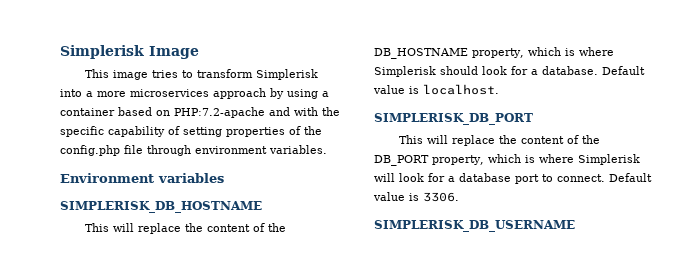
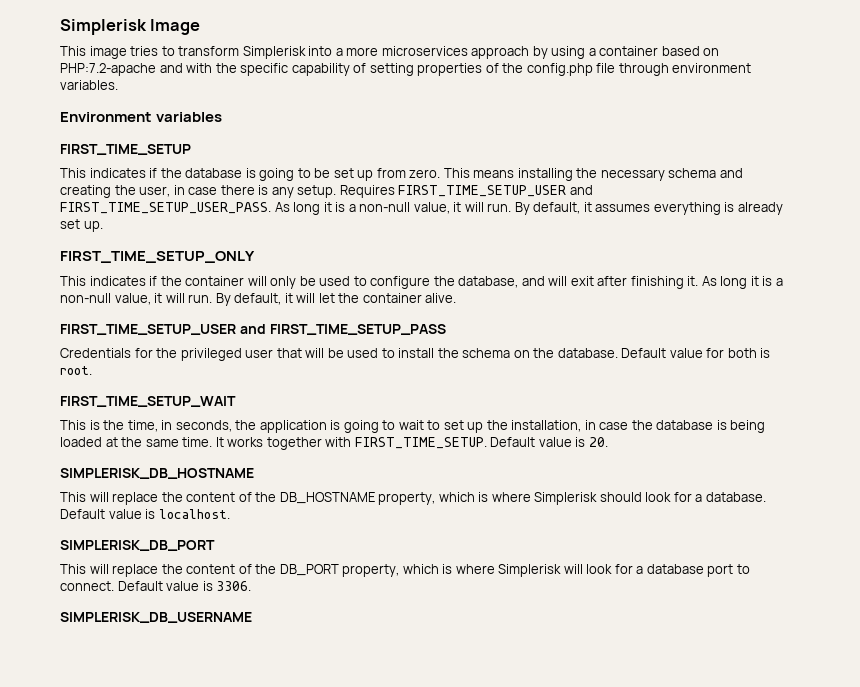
+ FIRST_TIME_SETUP
+ This indicates if the database is going to be set up from zero. This means installing the necessary schema and creating the user, in case there is any setup. Requires FIRST_TIME_SETUP_USER and FIRST_TIME_SETUP_USER_PASS. As long it is a non-null value, it will run. By default, it assumes everything is already set up.
+ FIRST_TIME_SETUP_ONLY
+ This indicates if the container will only be used to configure the database, and will exit after finishing it. As long it is a non-null value, it will run. By default, it will let the container alive.
+ FIRST_TIME_SETUP_USER and FIRST_TIME_SETUP_PASS
+ Credentials for the privileged user that will be used to install the schema on the database. Default value for both is root.
+ FIRST_TIME_SETUP_WAIT
+ This is the time, in seconds, the application is going to wait to set up the installation, in case the database is being loaded at the same time. It works together with FIRST_TIME_SETUP. Default value is 20.

